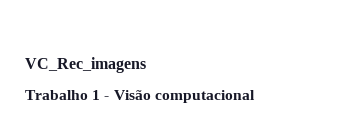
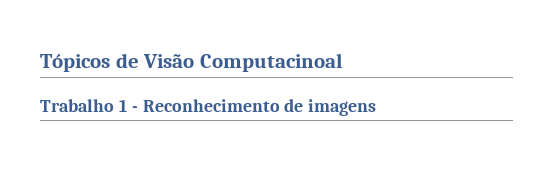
- VC_Rec_imagens
+ Tópicos de Visão Computacinoal
- Trabalho 1 - Visão computacional
+ Trabalho 1 - Reconhecimento de imagens

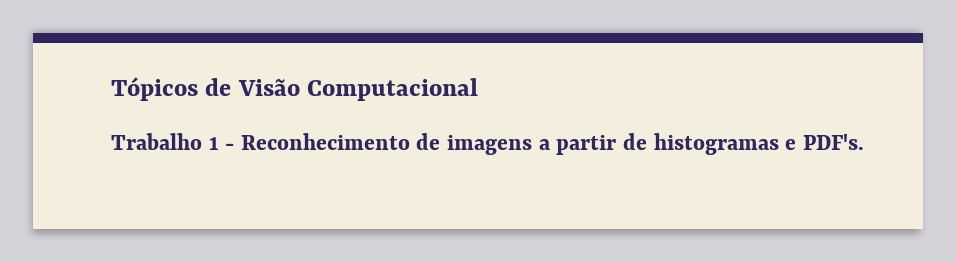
- Tópicos de Visão Computacinoal
+ Tópicos de Visão Computacional
- Trabalho 1 - Reconhecimento de imagens
+ Trabalho 1 - Reconhecimento de imagens a partir de histogramas e PDF's.

